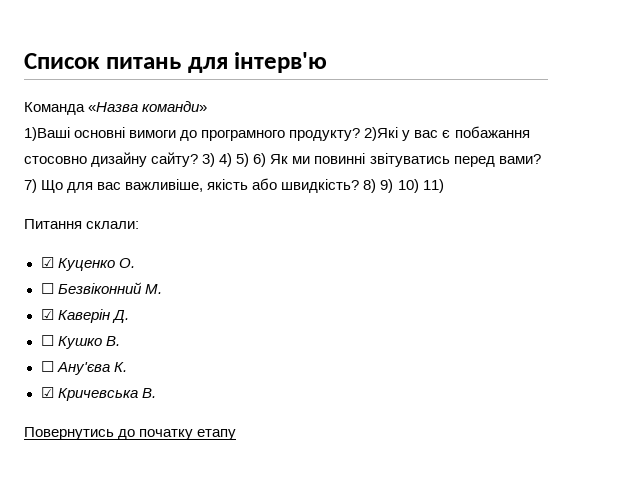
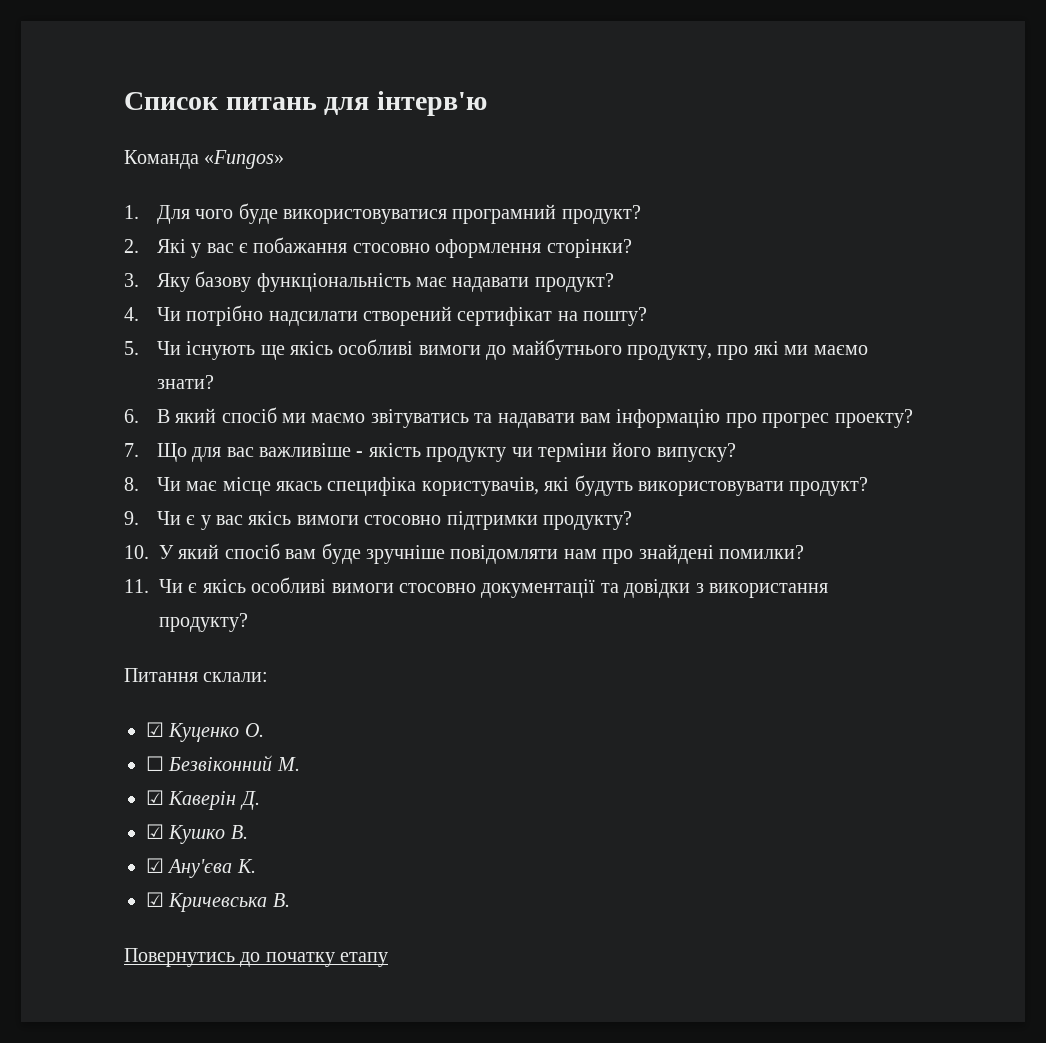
- Команда «Назва команди»
- 1)Ваші основні вимоги до програмного продукту? 2)Які у вас є побажання стосовно дизайну сайту? 3) 4) 5) 6) Як ми повинні звітуватись перед вами? 7) Що для вас важливіше, якість або швидкість? 8) 9) 10) 11)
+ Команда «Fungos»
+ 1. Для чого буде використовуватися програмний продукт?
+ 2. Які у вас є побажання стосовно оформлення сторінки?
+ 3. Яку базову функціональність має надавати продукт?
+ 4. Чи потрібно надсилати створений сертифікат на пошту?
+ 5. Чи існують ще якісь особливі вимоги до майбутнього продукту, про які ми маємо знати?
+ 6. В який спосіб ми маємо звітуватись та надавати вам інформацію про прогрес проекту?
+ 7. Що для вас важливіше - якість продукту чи терміни його випуску?
+ 8. Чи має місце якась специфіка користувачів, які будуть використовувати продукт?
+ 9. Чи є у вас якісь вимоги стосовно підтримки продукту?
+ 10. У який спосіб вам буде зручніше повідомляти нам про знайдені помилки?
+ 11. Чи є якісь особливі вимоги стосовно документації та довідки з використання продукту?
- ☐ Кушко В.
+ ☑ Кушко В.
- ☐ Ану'єва К.
+ ☑ Ану'єва К.

